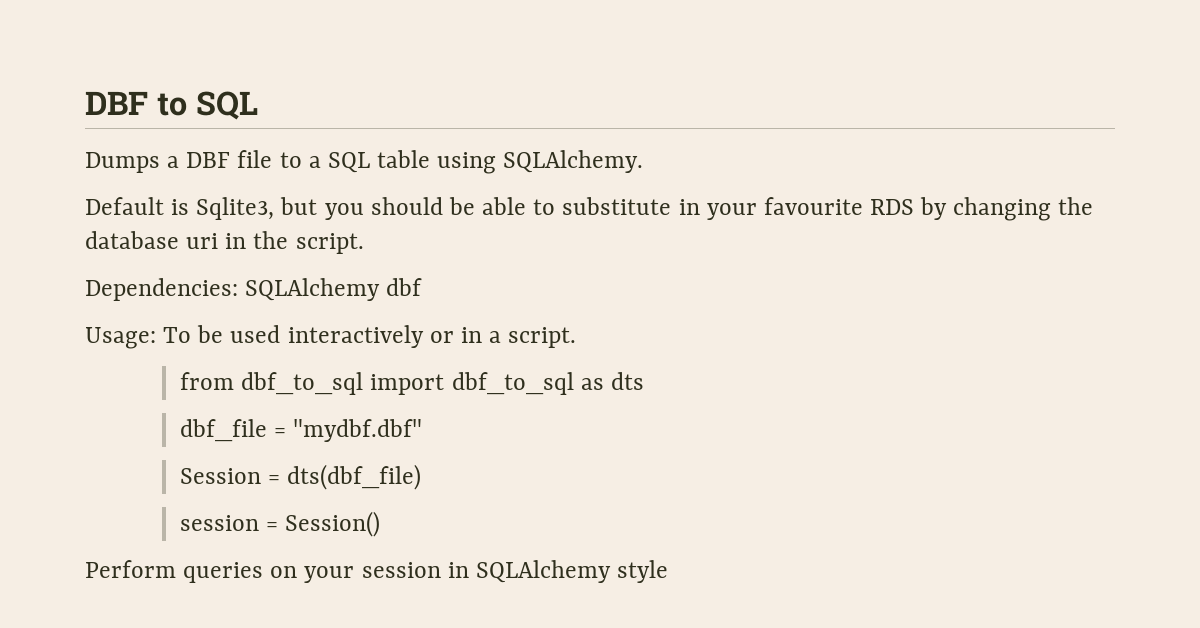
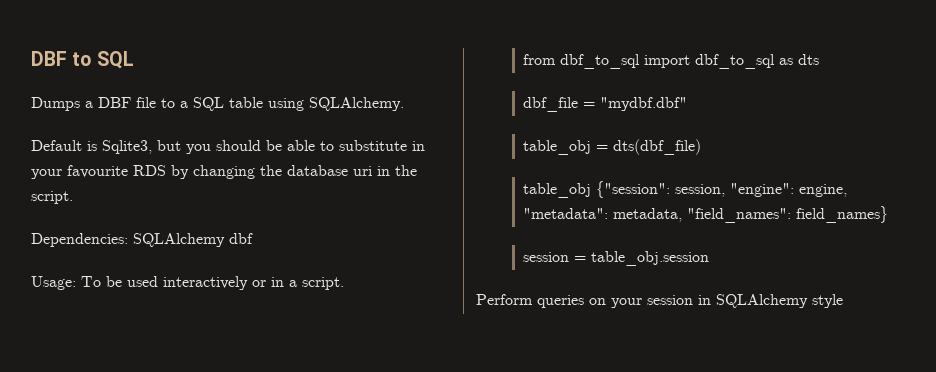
- Session = dts(dbf_file)
+ table_obj = dts(dbf_file)
+ table_obj {"session": session, "engine": engine, "metadata": metadata, "field_names": field_names}
- session = Session()
+ session = table_obj.session

